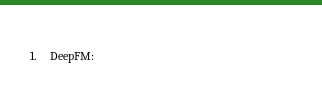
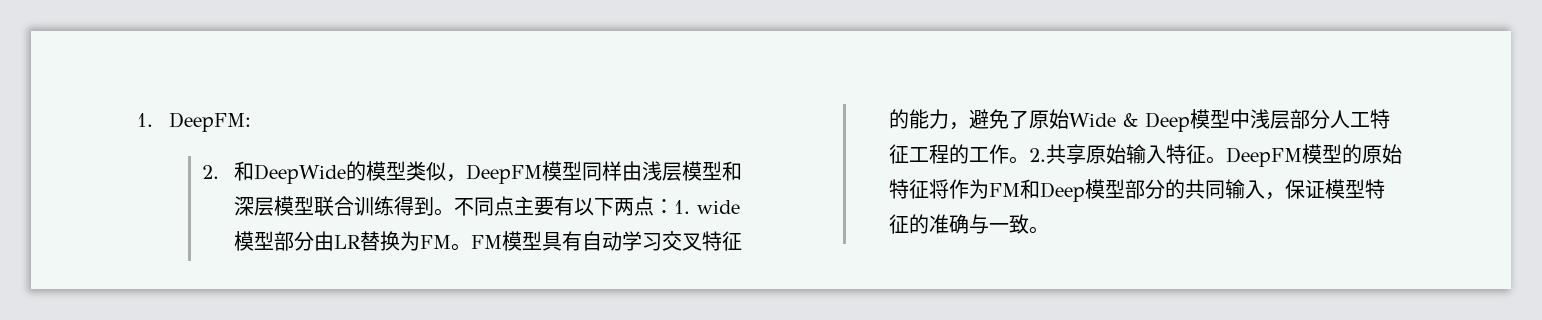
+ 2.和DeepWide的模型类似，DeepFM模型同样由浅层模型和深层模型联合训练得到。不同点主要有以下两点：1. wide模型部分由LR替换为FM。FM模型具有自动学习交叉特征的能力，避免了原始Wide & Deep模型中浅层部分人工特征工程的工作。2.共享原始输入特征。DeepFM模型的原始特征将作为FM和Deep模型部分的共同输入，保证模型特征的准确与一致。

